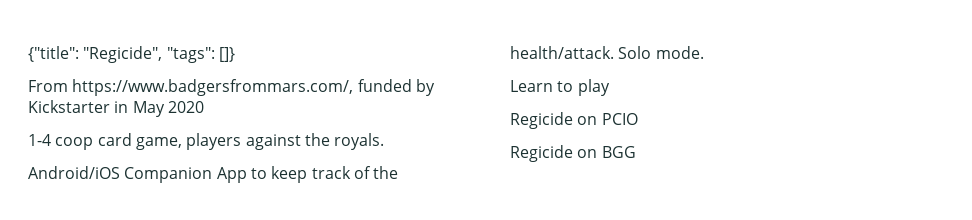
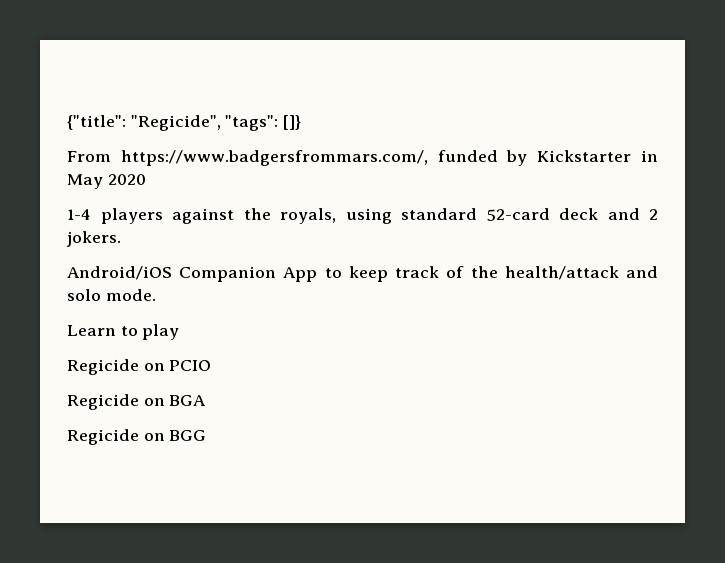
- 1-4 coop card game, players against the royals.
+ 1-4 players against the royals, using standard 52-card deck and 2 jokers.
- Android/iOS Companion App to keep track of the health/attack. Solo mode.
+ Android/iOS Companion App to keep track of the health/attack and solo mode.
+ Regicide on BGA

